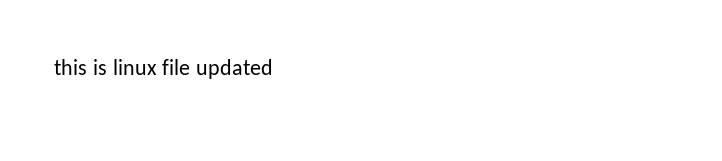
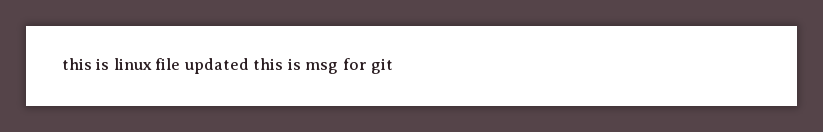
- this is linux file updated
+ this is linux file updated this is msg for git

